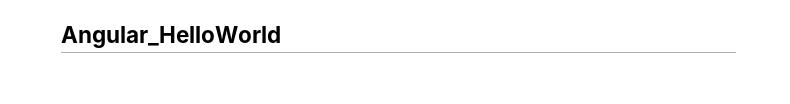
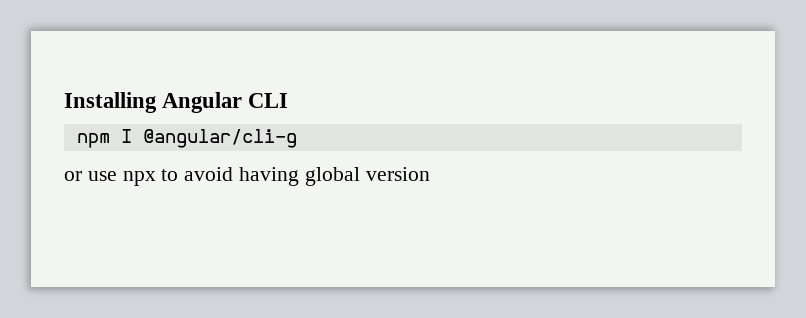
- Angular_HelloWorld
+ Installing Angular CLI
+ npm I @angular/cli-g
+ or use npx to avoid having global version

